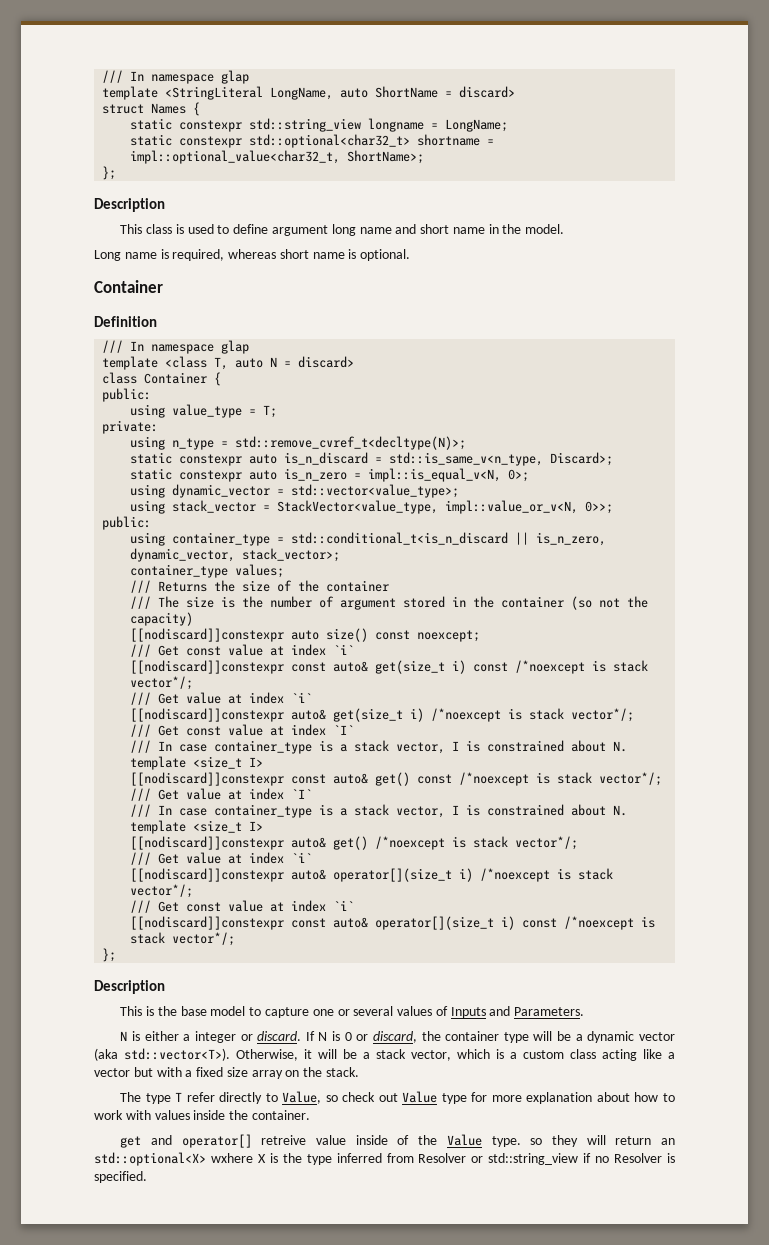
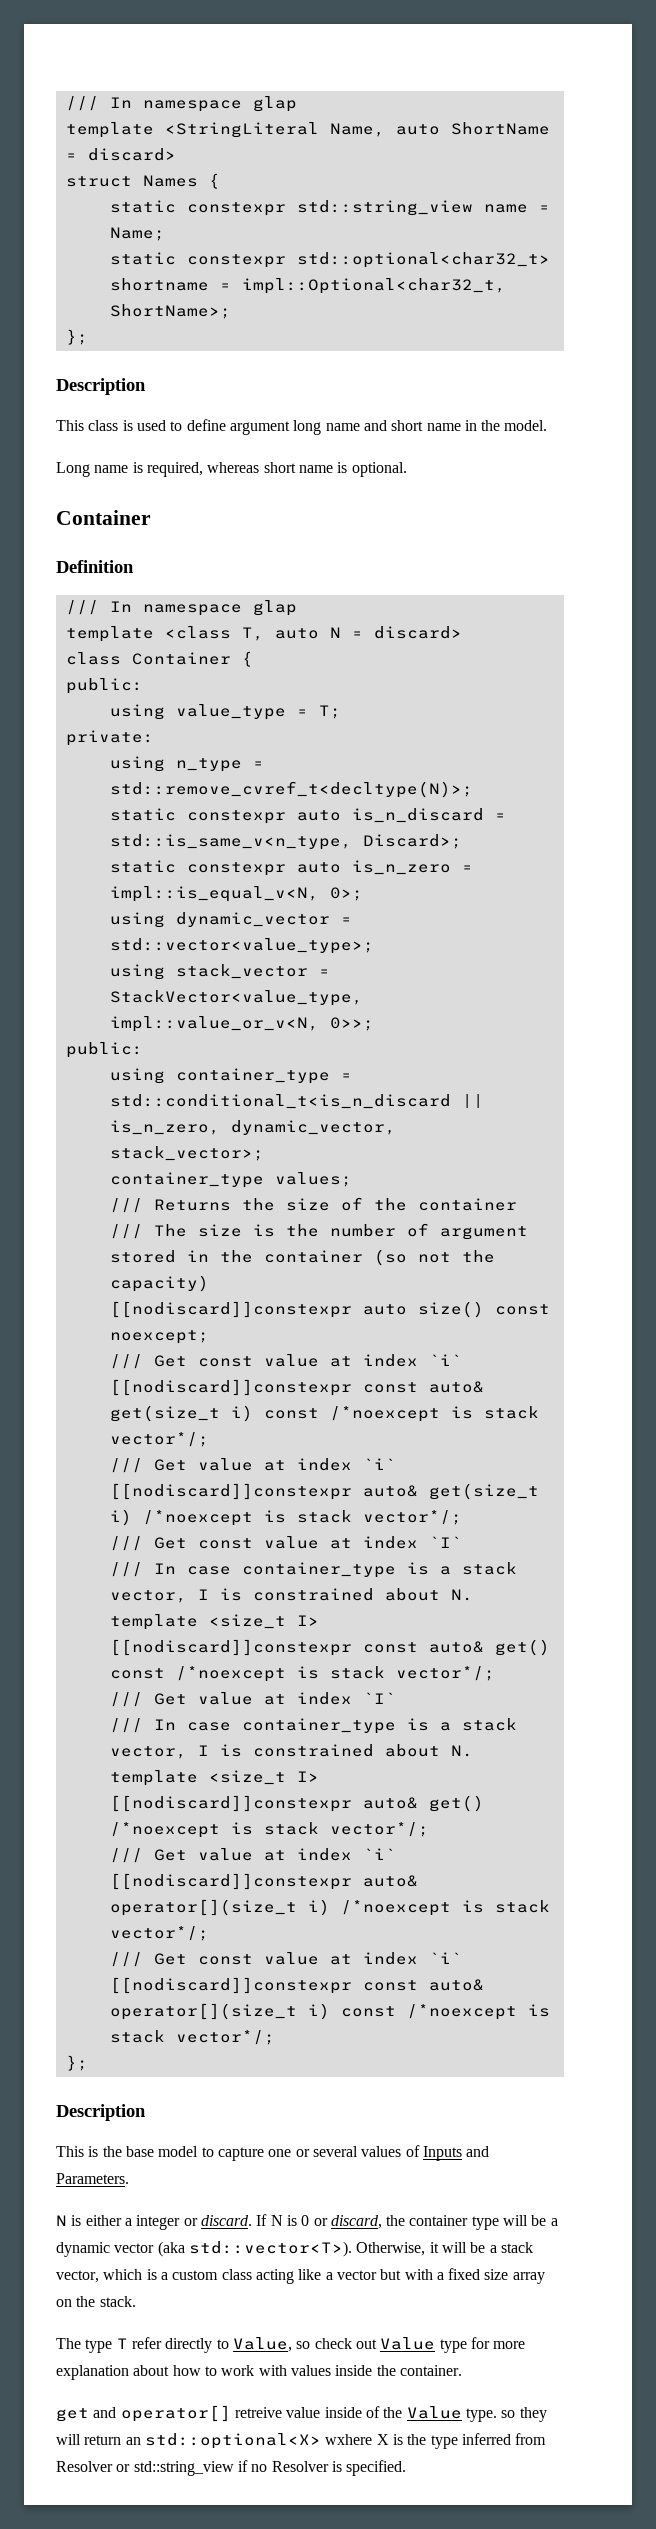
- template <StringLiteral LongName, auto ShortName = discard>
+ template <StringLiteral Name, auto ShortName = discard>
- static constexpr std::string_view longname = LongName;
+ static constexpr std::string_view name = Name;
- static constexpr std::optional<char32_t> shortname = impl::optional_value<char32_t, ShortName>;
+ static constexpr std::optional<char32_t> shortname = impl::Optional<char32_t, ShortName>;

